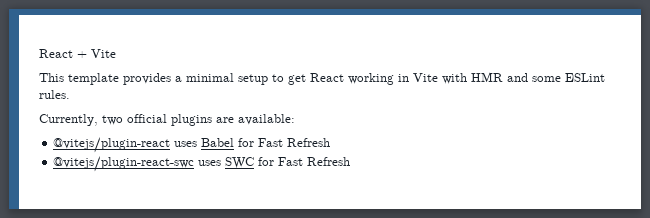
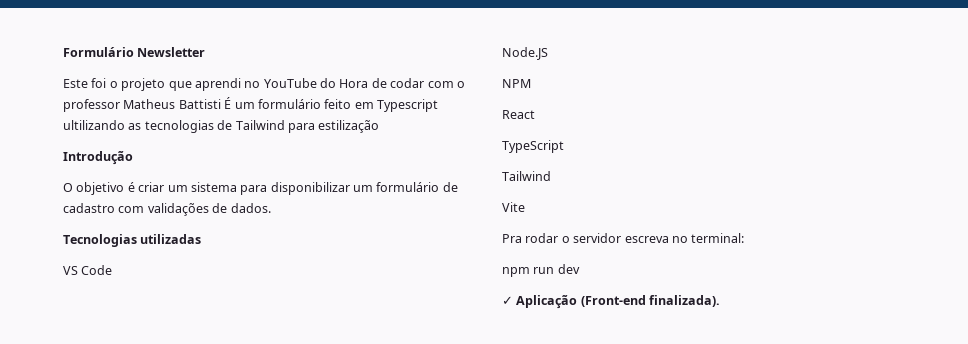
- React + Vite
+ Formulário Newsletter
+ Este foi o projeto que aprendi no YouTube do Hora de codar com o professor Matheus Battisti É um formulário feito em Typescript ultilizando as tecnologias de Tailwind para estilização
+ Introdução
+ O objetivo é criar um sistema para disponibilizar um formulário de cadastro com validações de dados.
+ Tecnologias utilizadas
+ VS Code
+ Node.JS
+ NPM
+ React
+ TypeScript
+ Tailwind
+ Vite
- This template provides a minimal setup to get React working in Vite with HMR and some ESLint rules.
- Currently, two official plugins are available:
- @vitejs/plugin-react uses Babel for Fast Refresh
- @vitejs/plugin-react-swc uses SWC for Fast Refresh
+ Pra rodar o servidor escreva no terminal:
+ npm run dev
+ ✓ Aplicação (Front-end finalizada).

